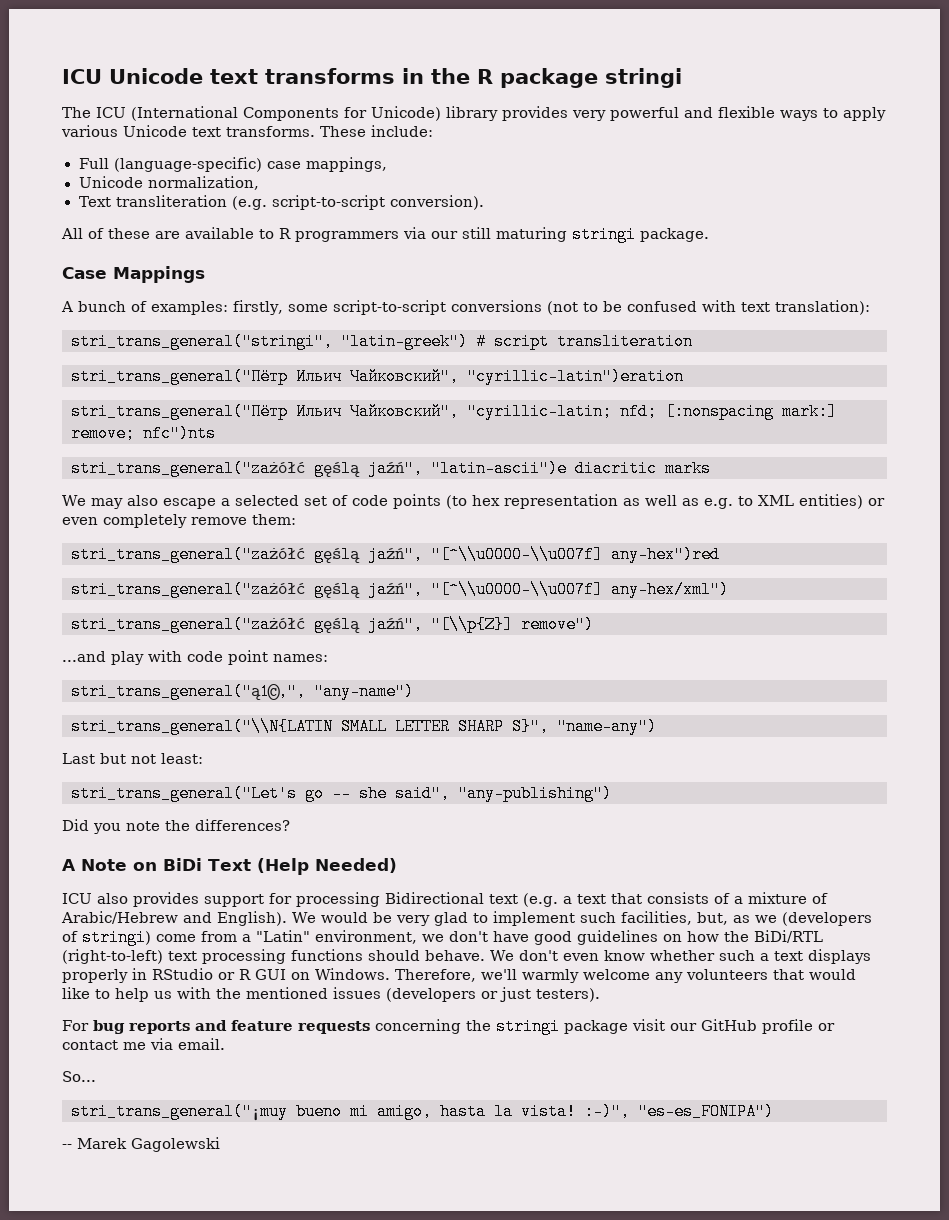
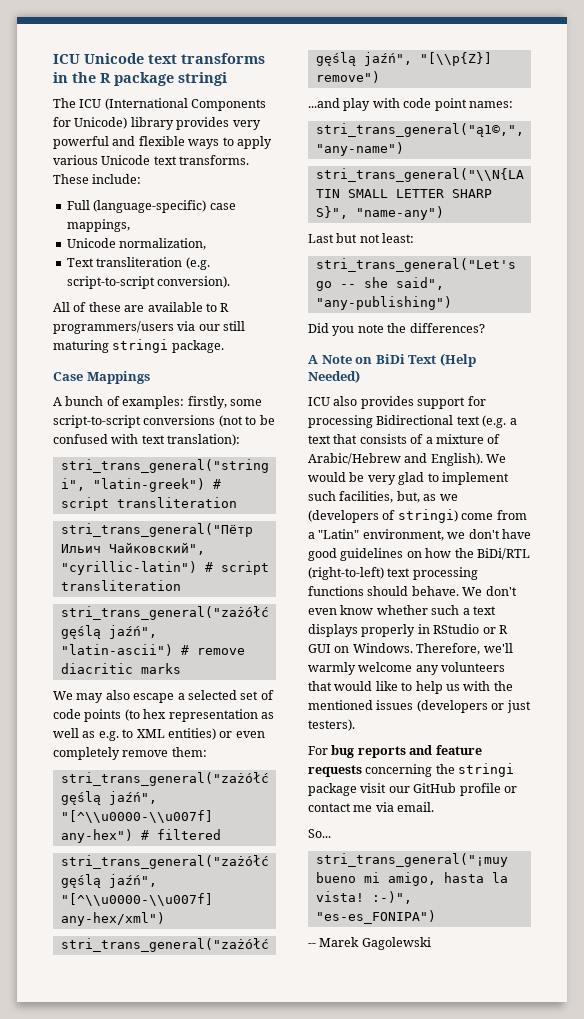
- All of these are available to R programmers via our still maturing stringi package.
+ All of these are available to R programmers/users via our still maturing stringi package.
- stri_trans_general("Пётр Ильич Чайковский", "cyrillic-latin")eration
- stri_trans_general("Пётр Ильич Чайковский", "cyrillic-latin; nfd; [:nonspacing mark:] remove; nfc")nts
- stri_trans_general("zażółć gęślą jaźń", "latin-ascii")e diacritic marks
+ stri_trans_general("Пётр Ильич Чайковский", "cyrillic-latin") # script transliteration
+ stri_trans_general("zażółć gęślą jaźń", "latin-ascii") # remove diacritic marks
- stri_trans_general("zażółć gęślą jaźń", "[^\\u0000-\\u007f] any-hex")red
+ stri_trans_general("zażółć gęślą jaźń", "[^\\u0000-\\u007f] any-hex") # filtered

